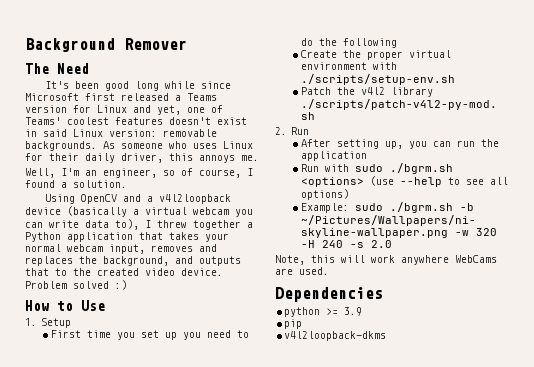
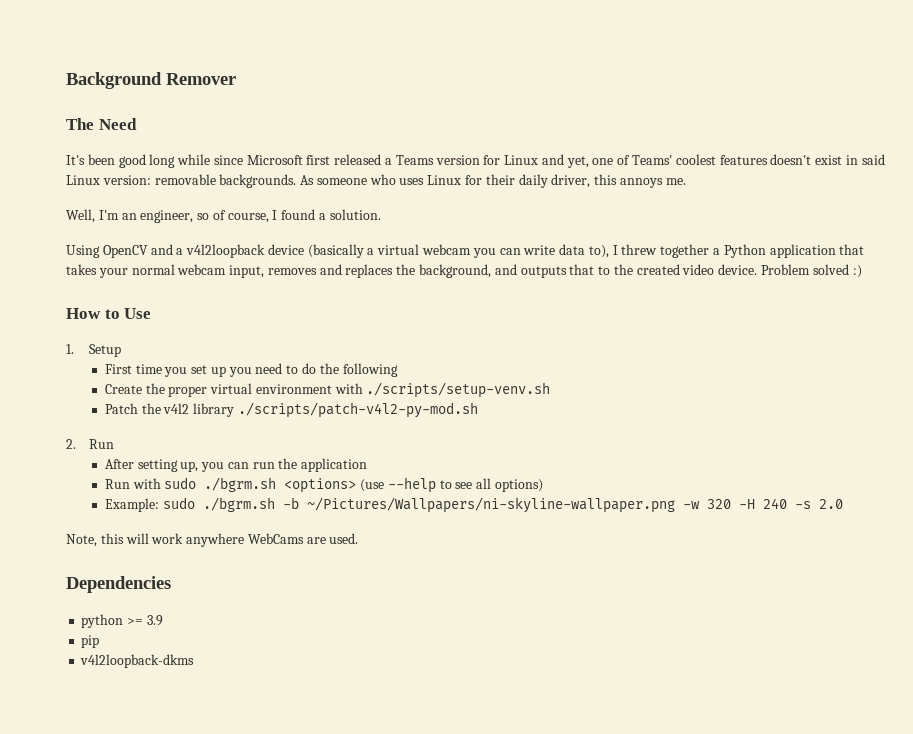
- Create the proper virtual environment with ./scripts/setup-env.sh
+ Create the proper virtual environment with ./scripts/setup-venv.sh

